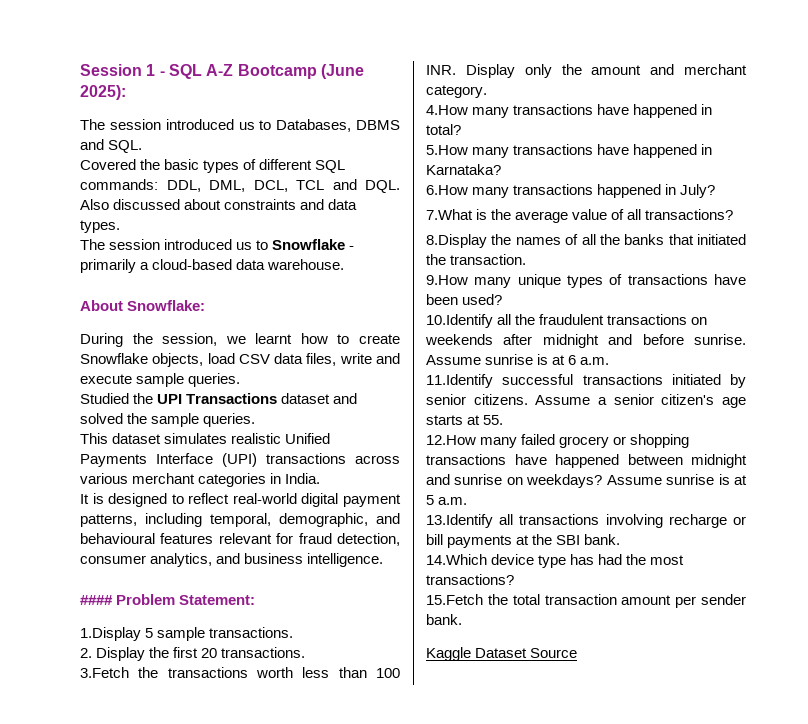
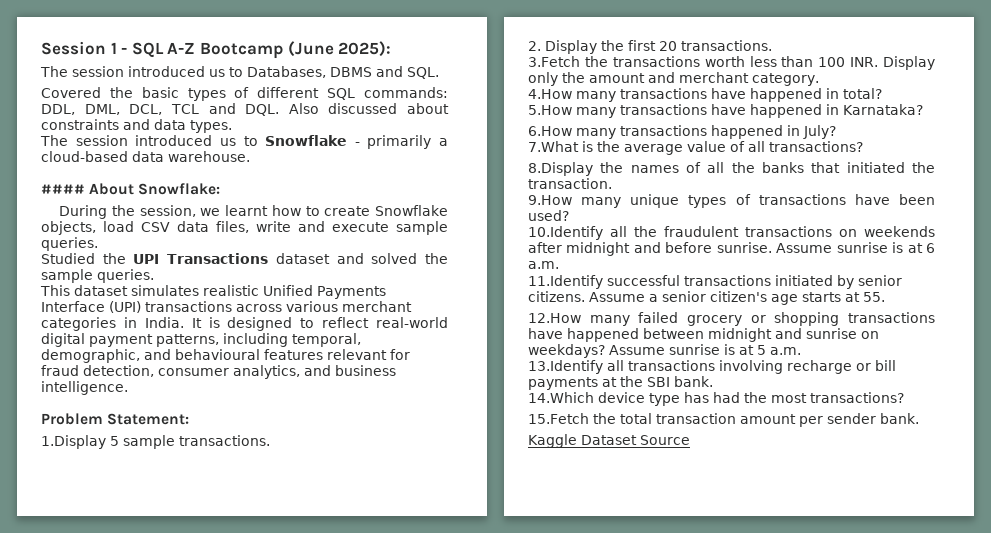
- About Snowflake:
+ #### About Snowflake:
- This dataset simulates realistic Unified Payments Interface (UPI) transactions across various merchant categories in India.
- It is designed to reflect real-world digital payment patterns, including temporal, demographic, and behavioural features relevant for fraud detection, consumer analytics, and business intelligence.
+ This dataset simulates realistic Unified Payments Interface (UPI) transactions across various merchant categories in India. It is designed to reflect real-world digital payment patterns, including temporal, demographic, and behavioural features relevant for fraud detection, consumer analytics, and business intelligence.
- #### Problem Statement:
+ Problem Statement:

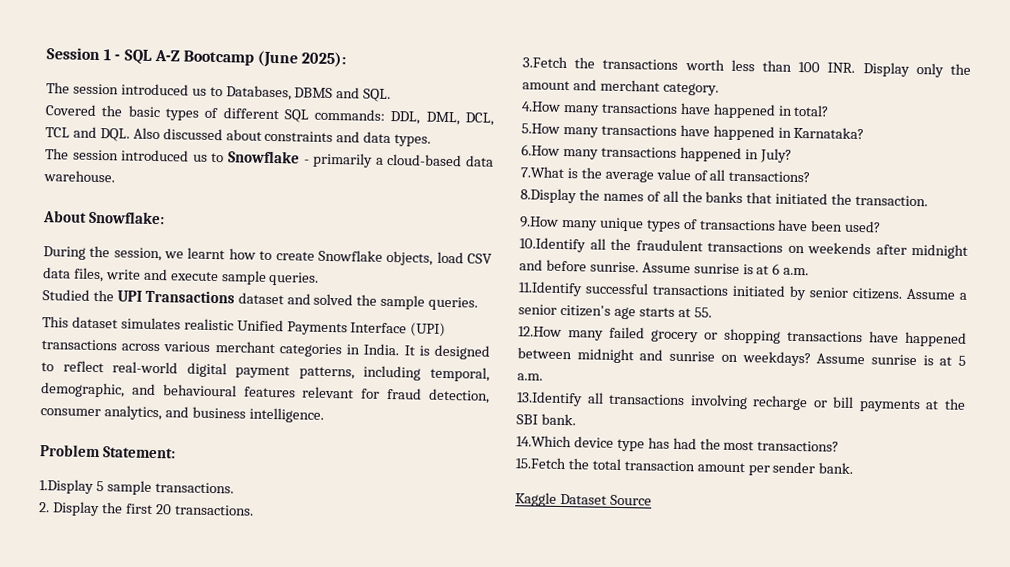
- #### About Snowflake:
+ About Snowflake:

